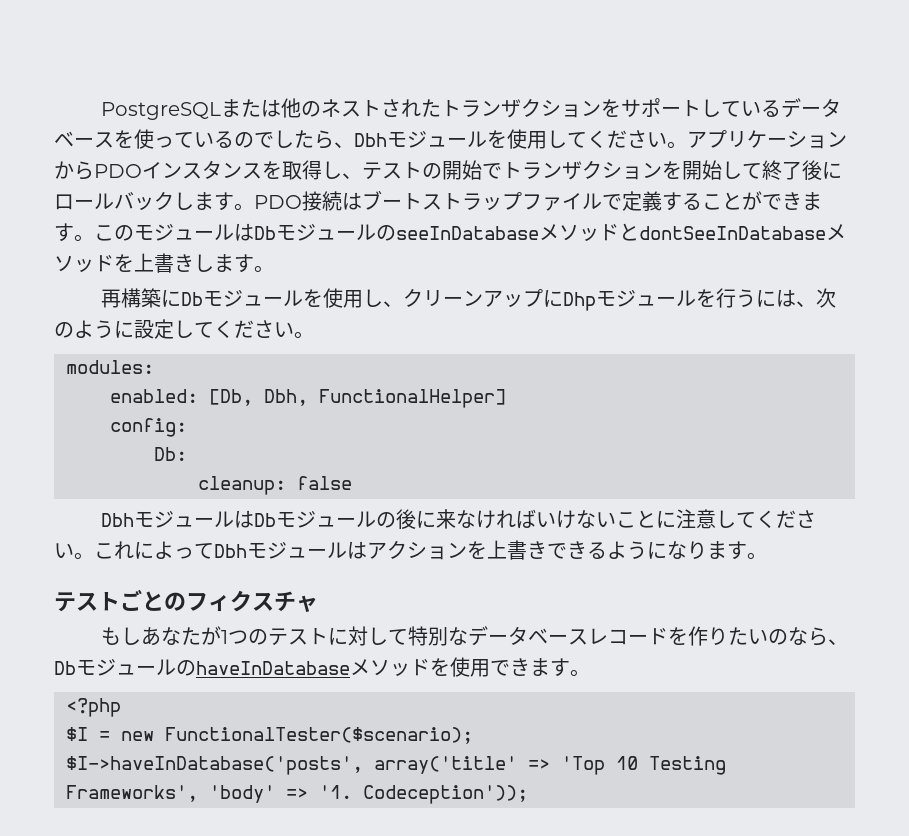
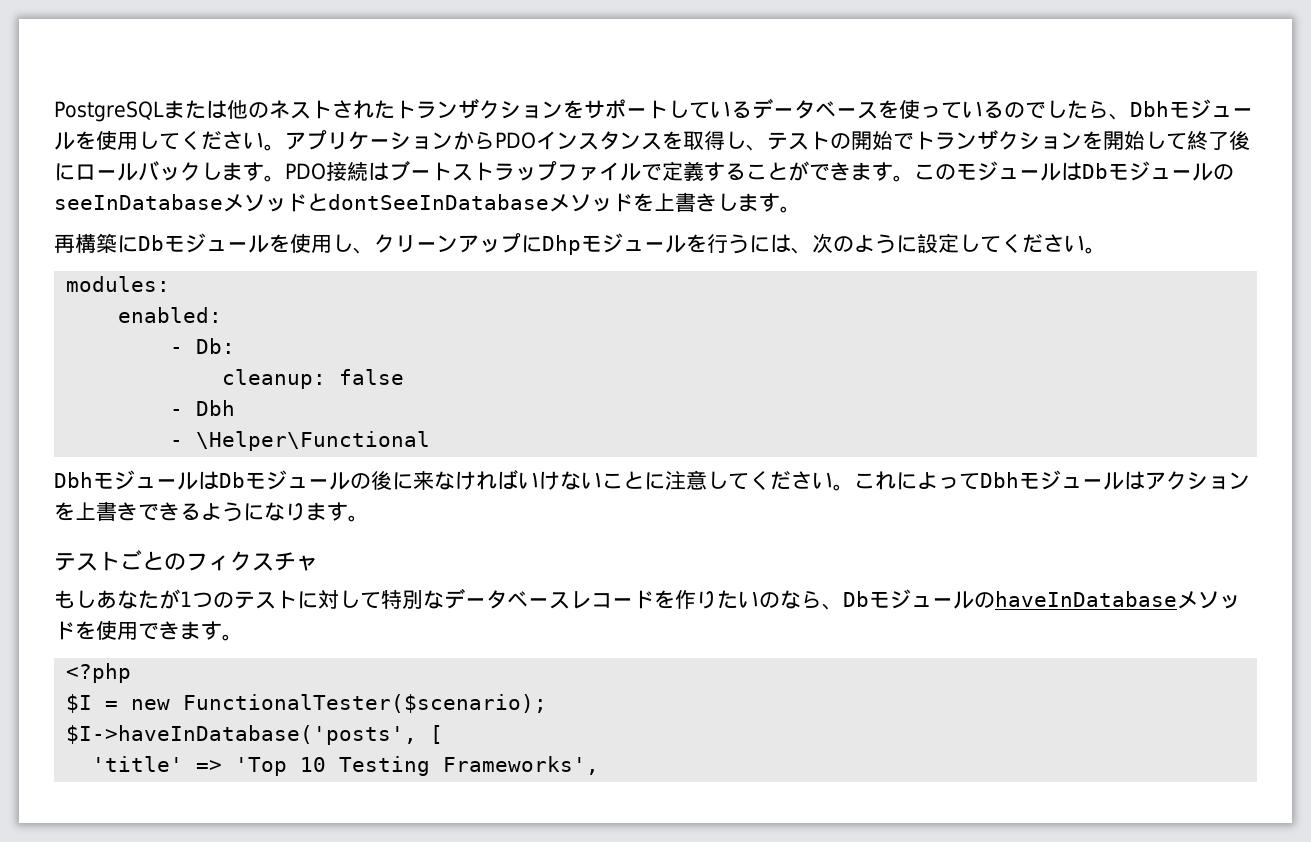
- enabled: [Db, Dbh, FunctionalHelper]
- config:
- Db:
+ enabled:
+ - Db:
+ - Dbh
+ - \Helper\Functional
- $I->haveInDatabase('posts', array('title' => 'Top 10 Testing Frameworks', 'body' => '1. Codeception'));
+ $I->haveInDatabase('posts', [
+ 'title' => 'Top 10 Testing Frameworks',

